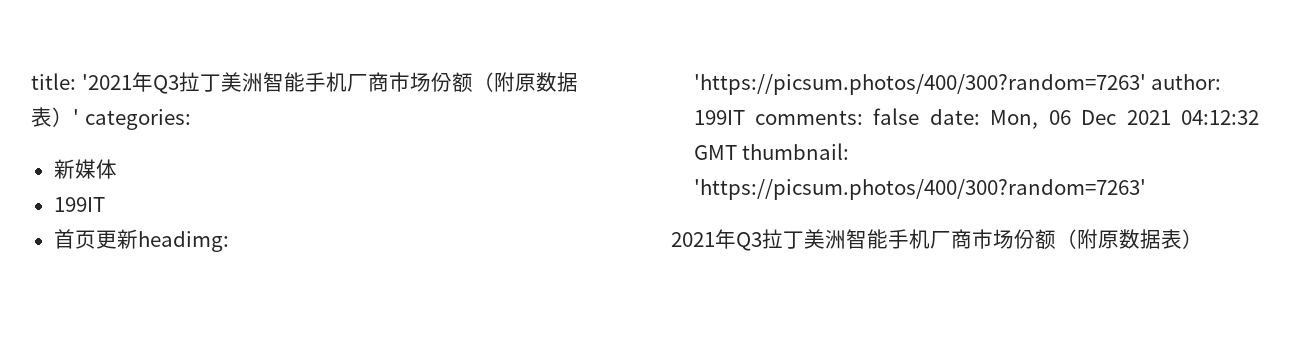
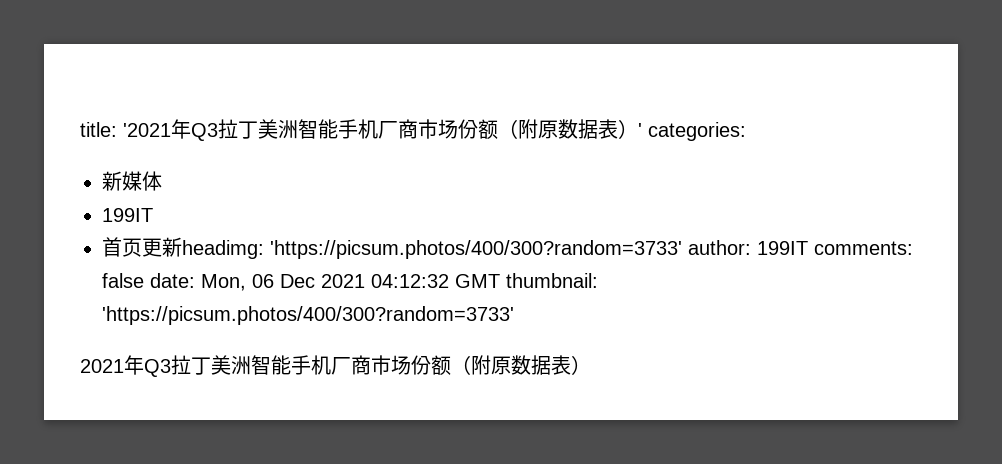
- 首页更新headimg: 'https://picsum.photos/400/300?random=7263' author: 199IT comments: false date: Mon, 06 Dec 2021 04:12:32 GMT thumbnail: 'https://picsum.photos/400/300?random=7263'
+ 首页更新headimg: 'https://picsum.photos/400/300?random=3733' author: 199IT comments: false date: Mon, 06 Dec 2021 04:12:32 GMT thumbnail: 'https://picsum.photos/400/300?random=3733'

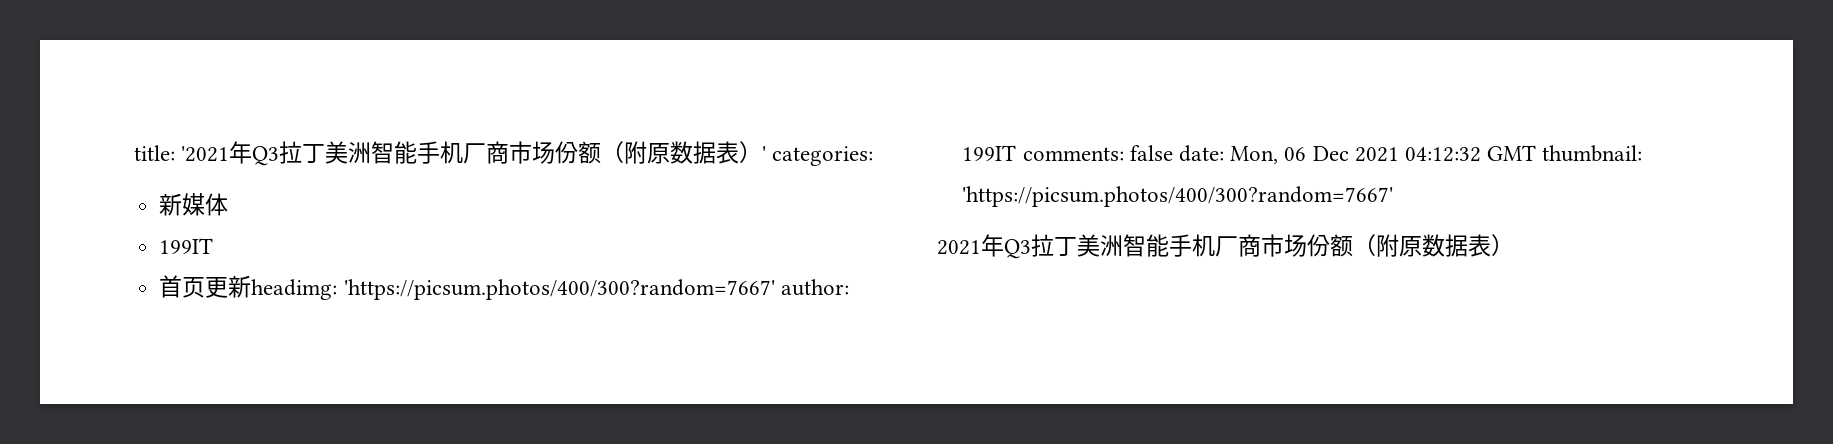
- 首页更新headimg: 'https://picsum.photos/400/300?random=3733' author: 199IT comments: false date: Mon, 06 Dec 2021 04:12:32 GMT thumbnail: 'https://picsum.photos/400/300?random=3733'
+ 首页更新headimg: 'https://picsum.photos/400/300?random=7667' author: 199IT comments: false date: Mon, 06 Dec 2021 04:12:32 GMT thumbnail: 'https://picsum.photos/400/300?random=7667'

